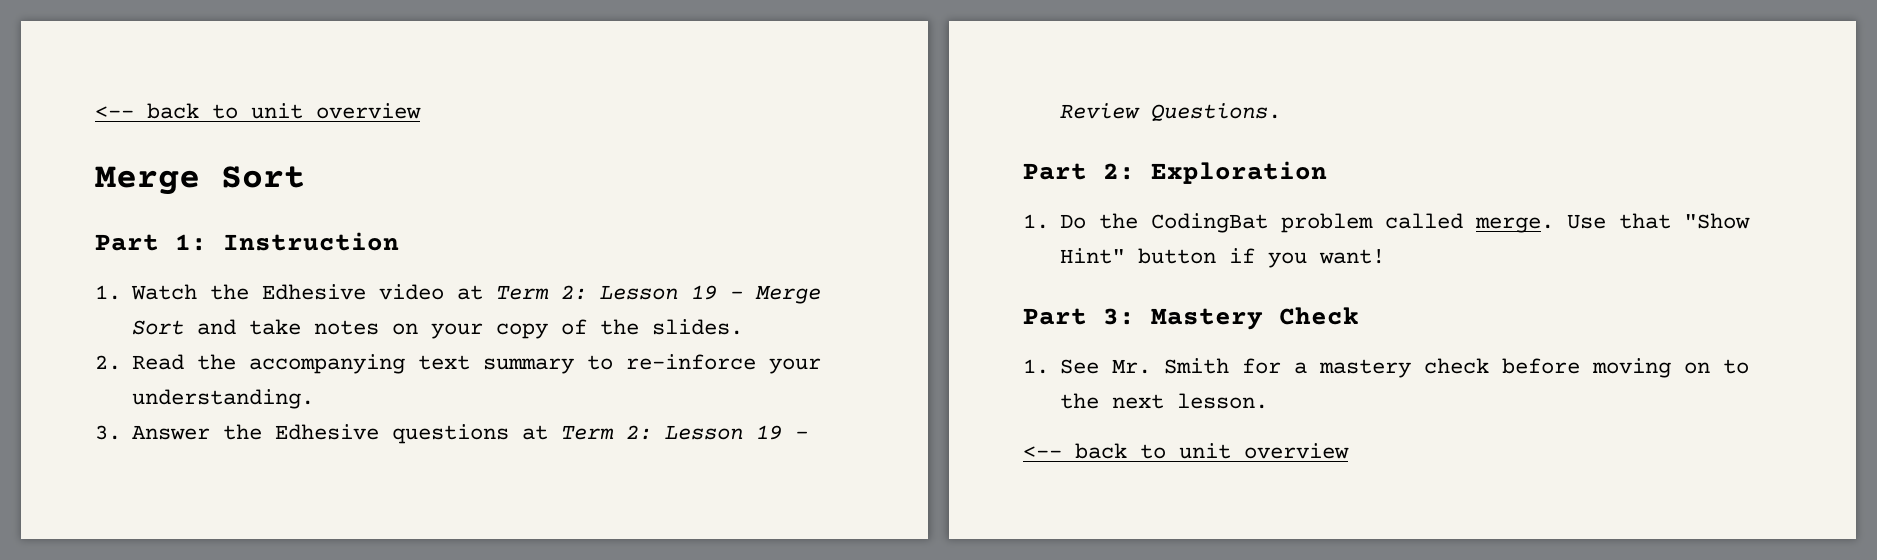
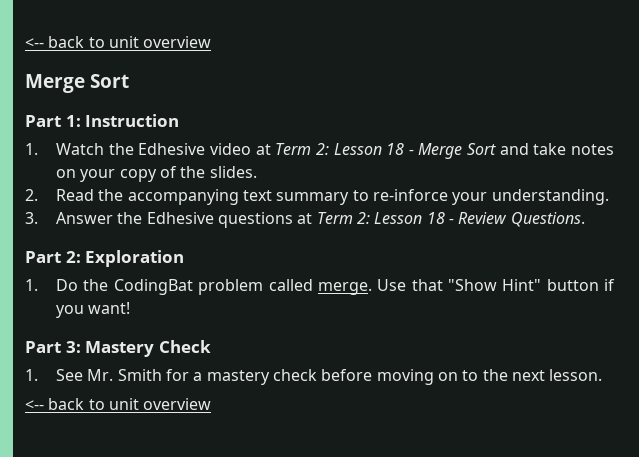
- 1. Watch the Edhesive video at Term 2: Lesson 19 - Merge Sort and take notes on your copy of the slides.
+ 1. Watch the Edhesive video at Term 2: Lesson 18 - Merge Sort and take notes on your copy of the slides.
- 3. Answer the Edhesive questions at Term 2: Lesson 19 - Review Questions.
+ 3. Answer the Edhesive questions at Term 2: Lesson 18 - Review Questions.

